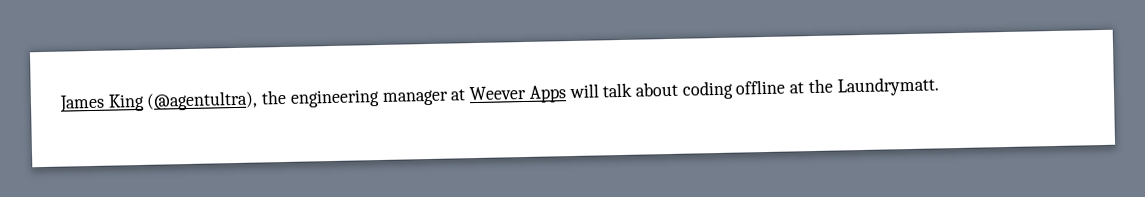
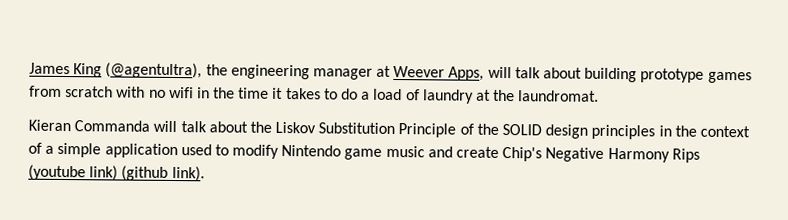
- James King (@agentultra), the engineering manager at Weever Apps will talk about coding offline at the Laundrymatt.
+ James King (@agentultra), the engineering manager at Weever Apps, will talk about building prototype games from scratch with no wifi in the time it takes to do a load of laundry at the laundromat.
+ Kieran Commanda will talk about the Liskov Substitution Principle of the SOLID design principles in the context of a simple application used to modify Nintendo game music and create Chip's Negative Harmony Rips (youtube link) (github link).

